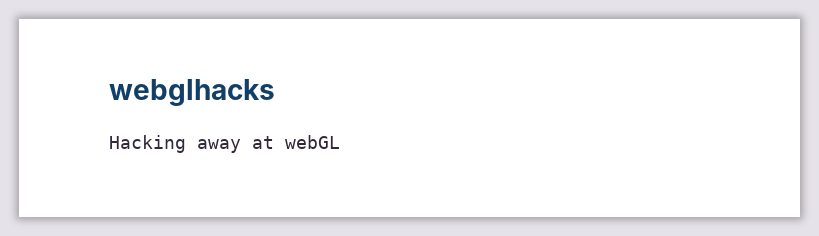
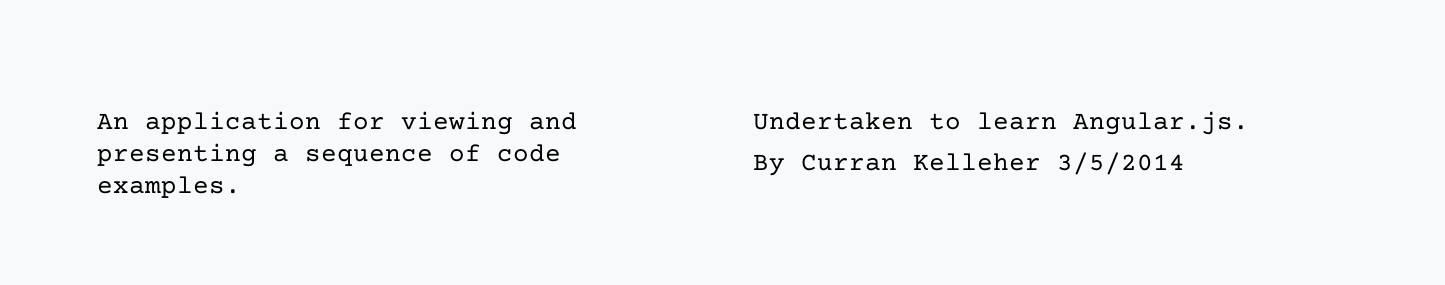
- webglhacks
- Hacking away at webGL
+ An application for viewing and presenting a sequence of code examples.
+ Undertaken to learn Angular.js.
+ By Curran Kelleher 3/5/2014

